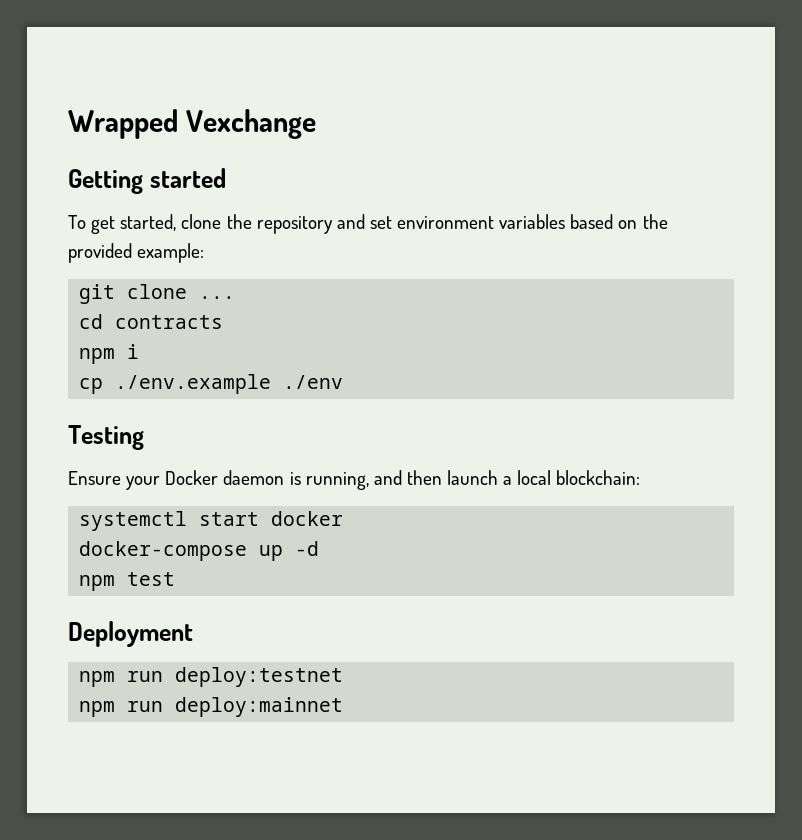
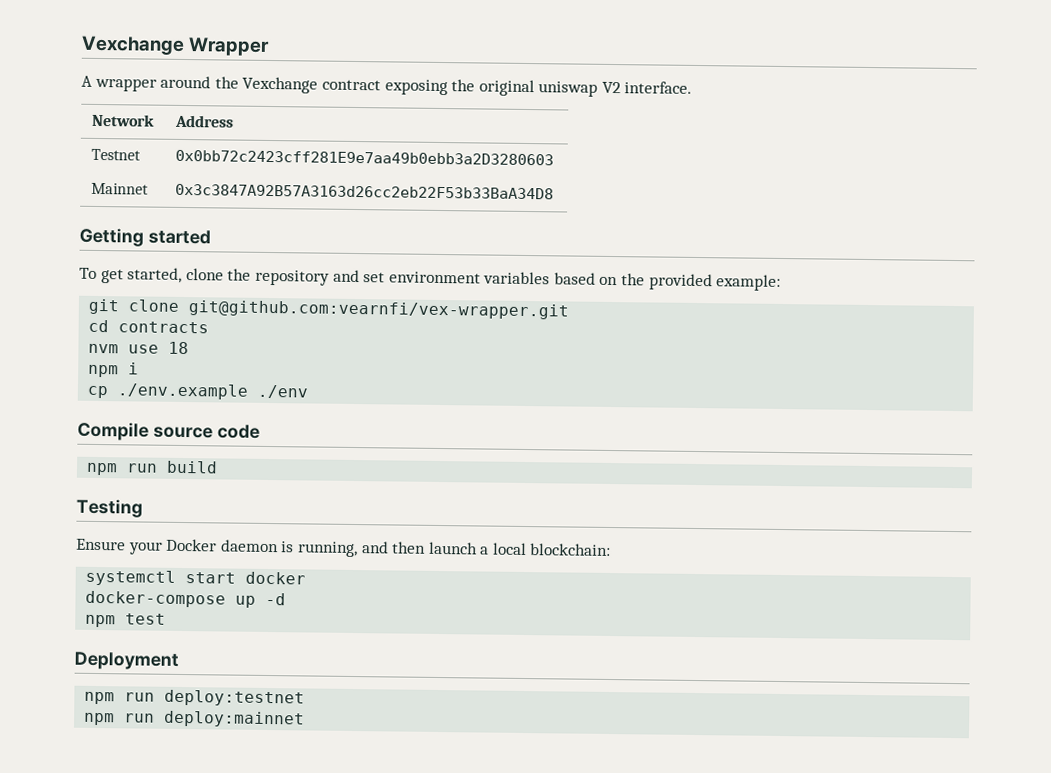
- Wrapped Vexchange
+ Vexchange Wrapper
+ A wrapper around the Vexchange contract exposing the original uniswap V2 interface.
+ Network | Address
+ Testnet | 0x0bb72c2423cff281E9e7aa49b0ebb3a2D3280603
+ Mainnet | 0x3c3847A92B57A3163d26cc2eb22F53b33BaA34D8
- git clone ...
+ git clone git@github.com:vearnfi/vex-wrapper.git
+ nvm use 18
+ Compile source code
+ npm run build

